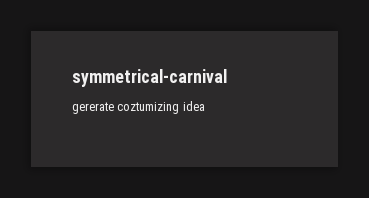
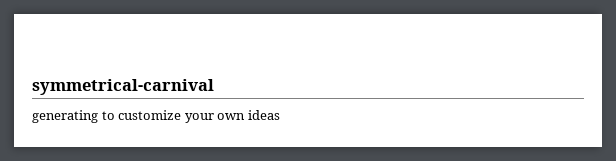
- gererate coztumizing idea
+ generating to customize your own ideas

